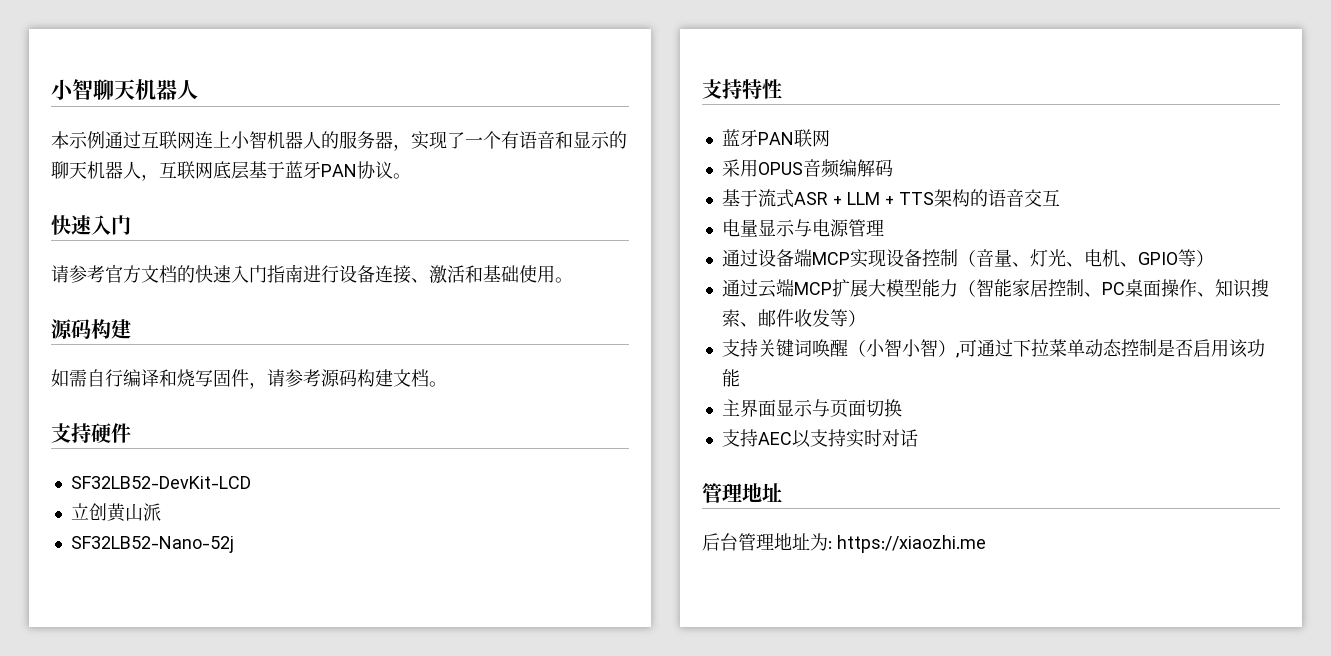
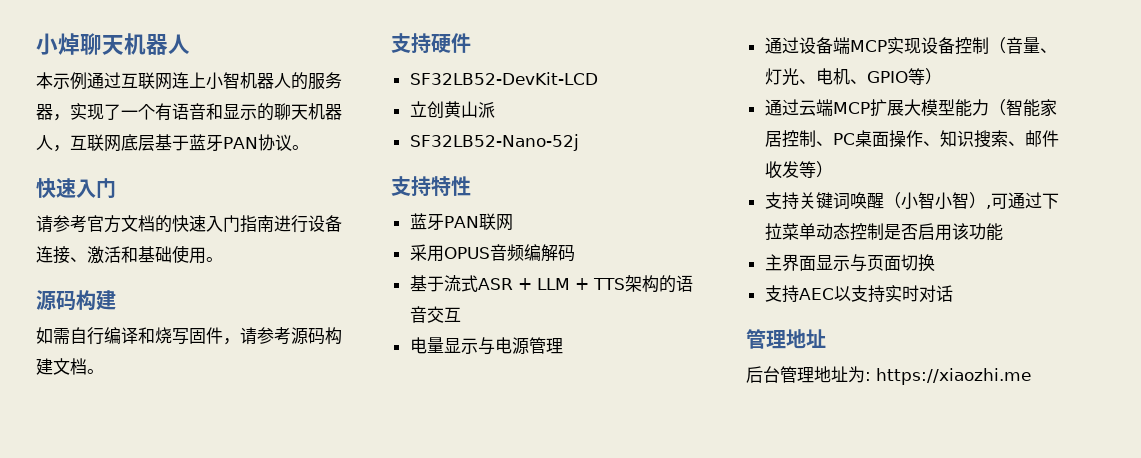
- 小智聊天机器人
+ 小焯聊天机器人

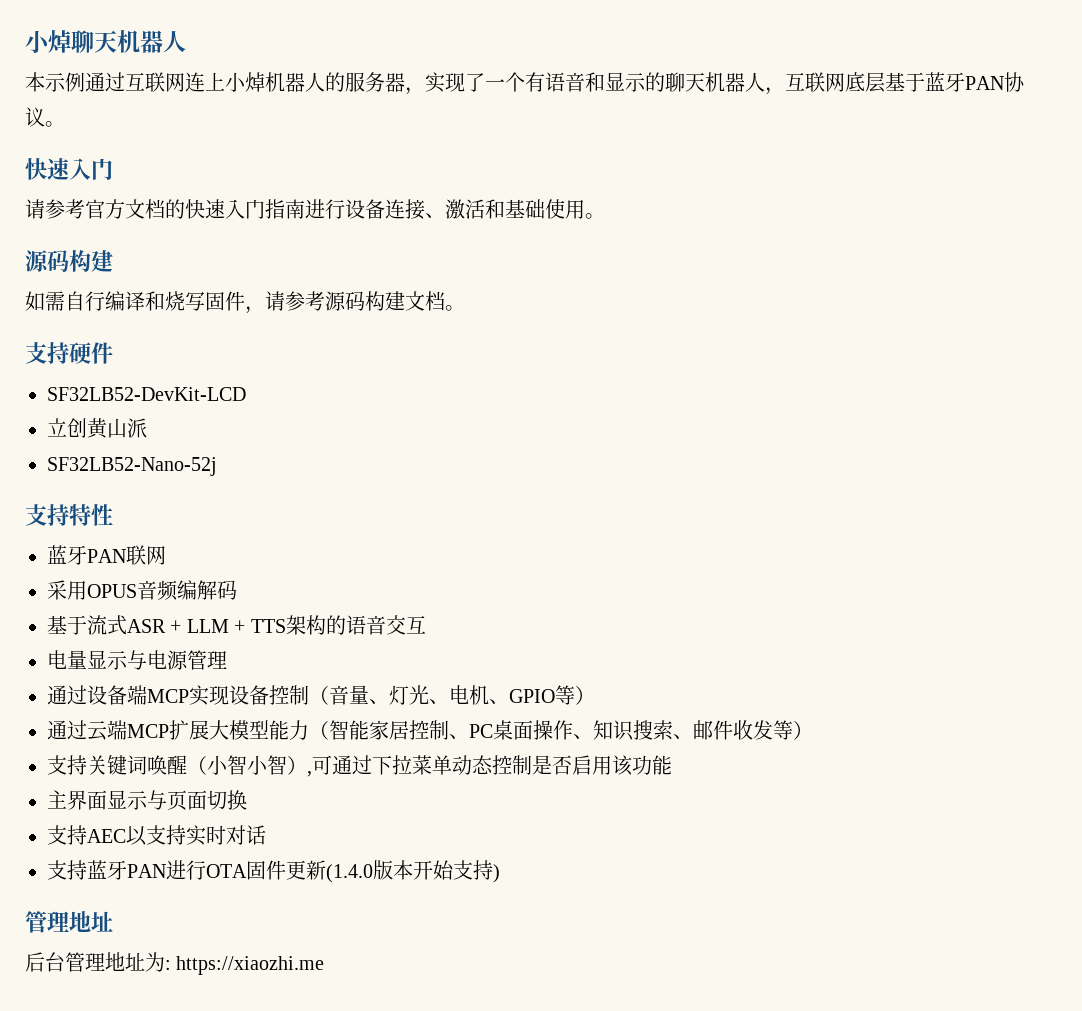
- 本示例通过互联网连上小智机器人的服务器，实现了一个有语音和显示的聊天机器人，互联网底层基于蓝牙PAN协议。
+ 本示例通过互联网连上小焯机器人的服务器，实现了一个有语音和显示的聊天机器人，互联网底层基于蓝牙PAN协议。
+ 支持蓝牙PAN进行OTA固件更新(1.4.0版本开始支持)

